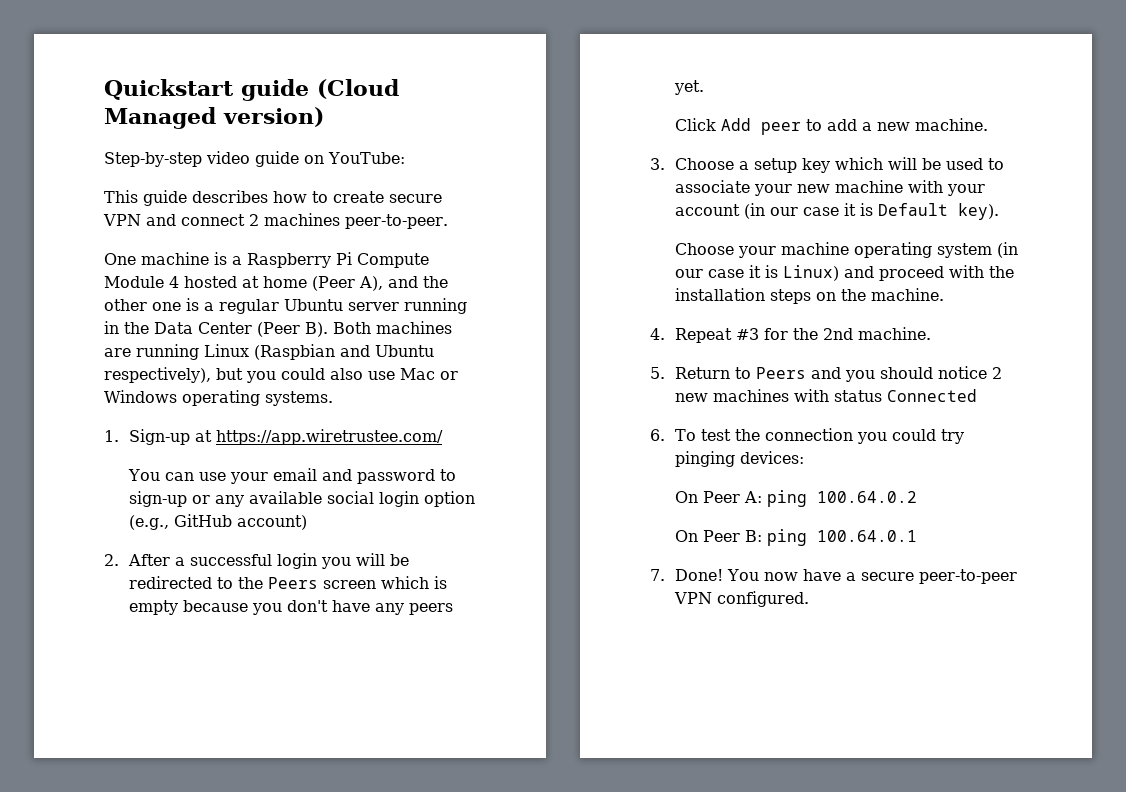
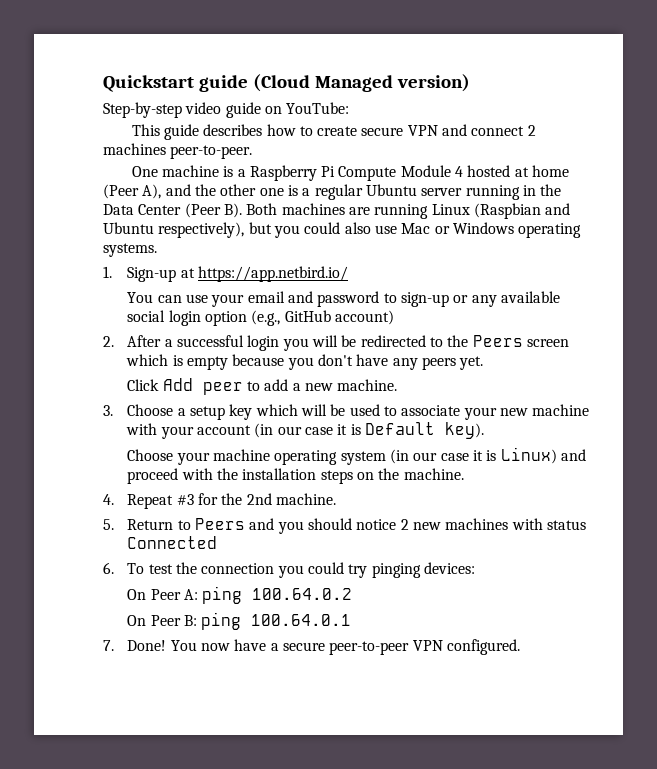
- 1. Sign-up at https://app.wiretrustee.com/
+ 1. Sign-up at https://app.netbird.io/

